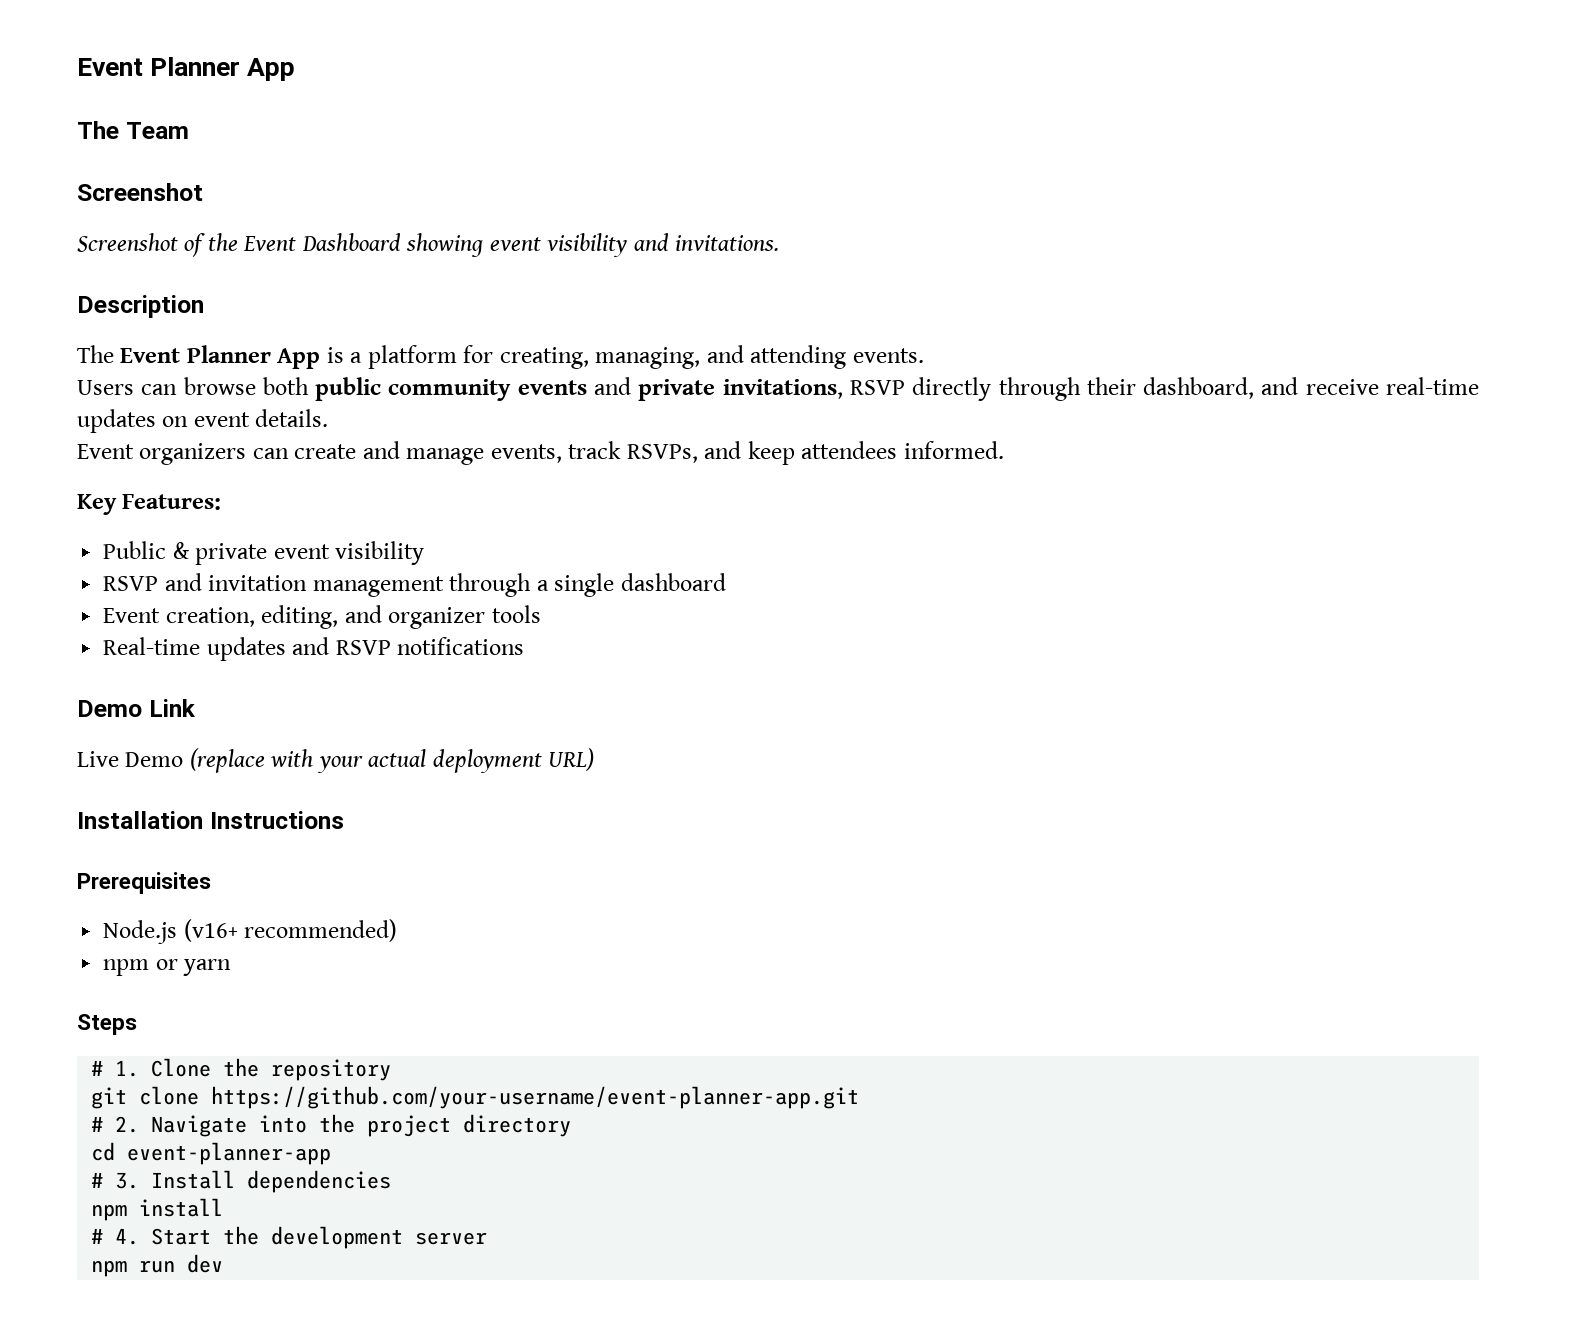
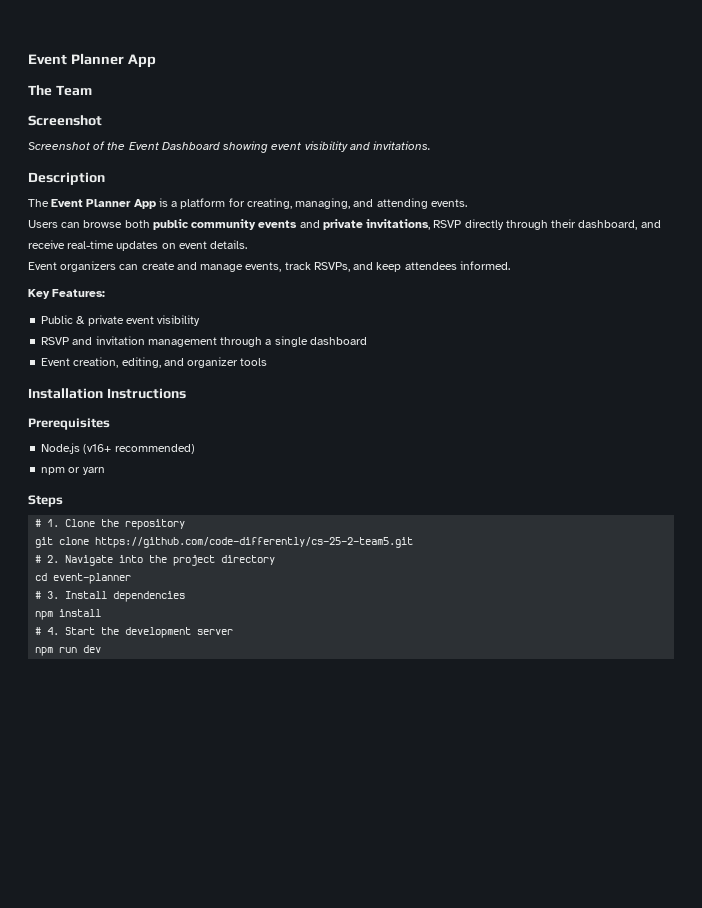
- Real-time updates and RSVP notifications
- Demo Link
- Live Demo (replace with your actual deployment URL)
- git clone https://github.com/your-username/event-planner-app.git
+ git clone https://github.com/code-differently/cs-25-2-team5.git
- cd event-planner-app
+ cd event-planner

